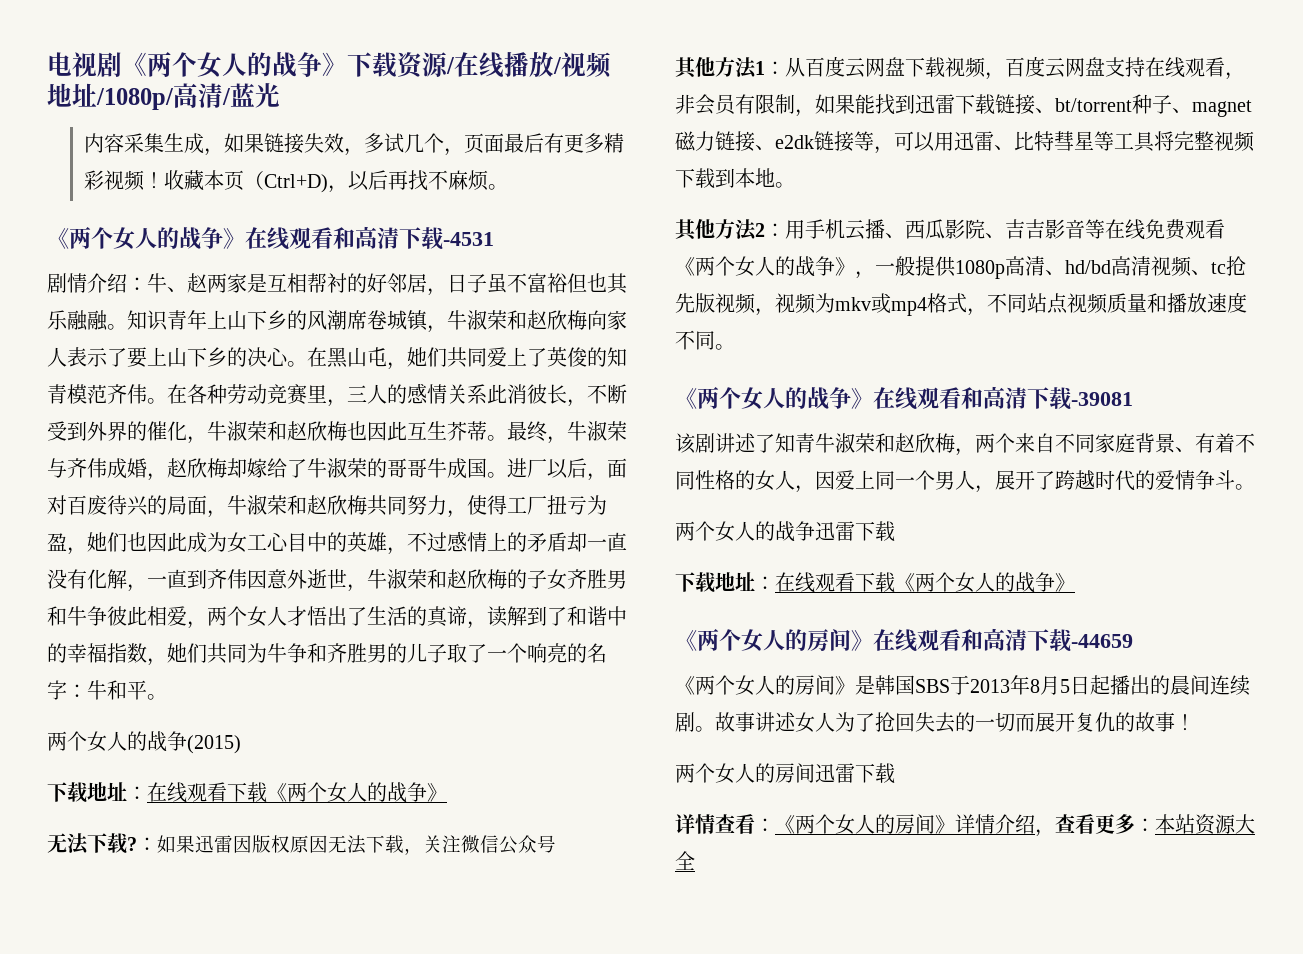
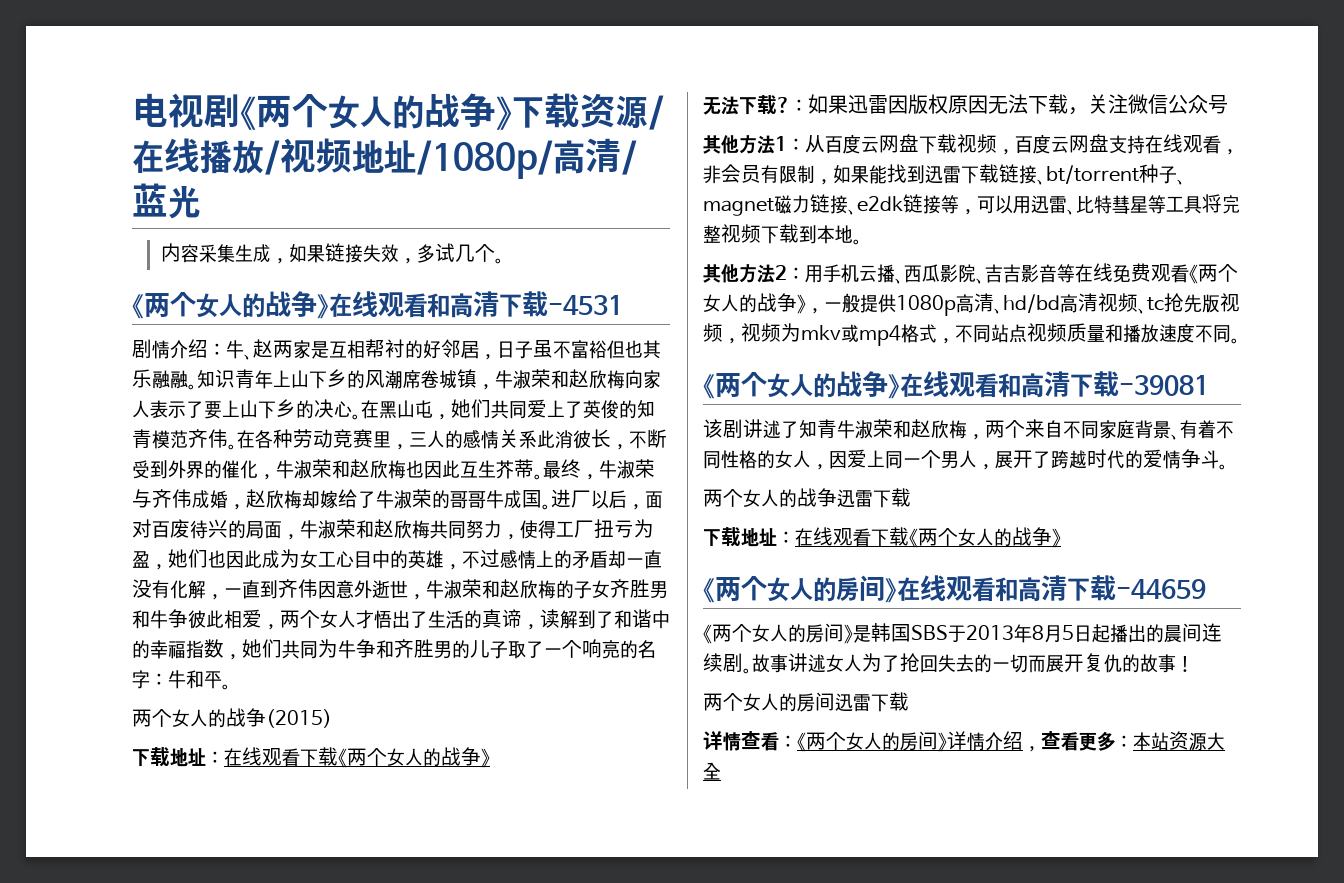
- 内容采集生成，如果链接失效，多试几个，页面最后有更多精彩视频！收藏本页（Ctrl+D)，以后再找不麻烦。
+ 内容采集生成，如果链接失效，多试几个。

